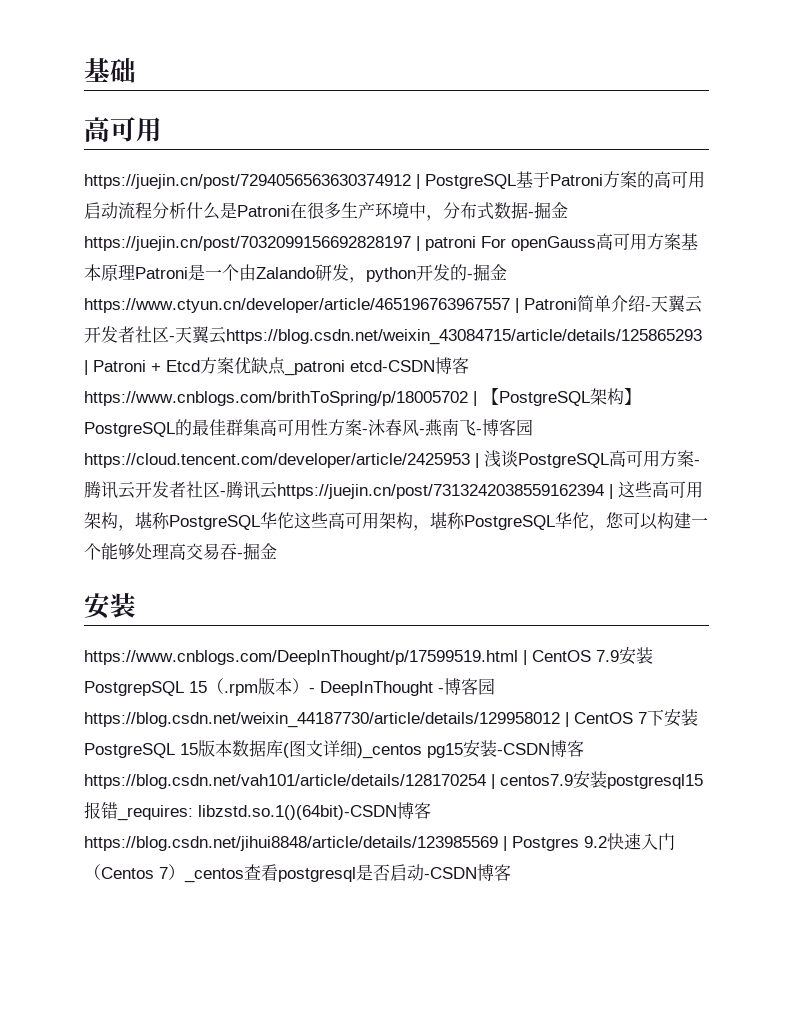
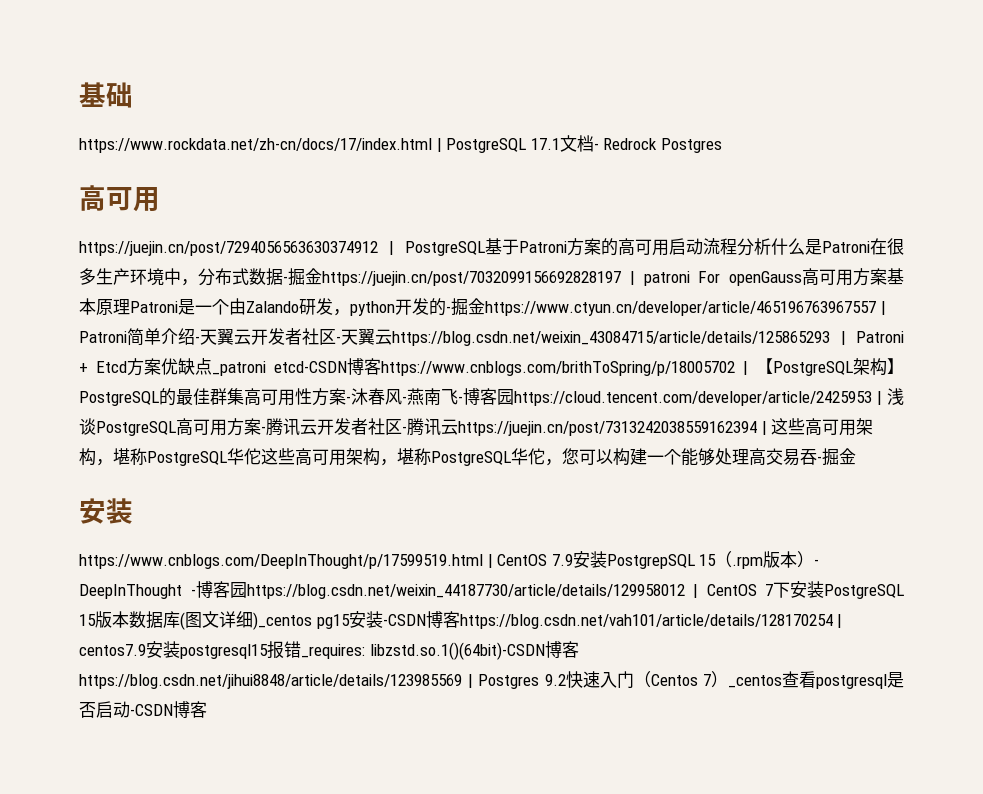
+ https://www.rockdata.net/zh-cn/docs/17/index.html | PostgreSQL 17.1文档- Redrock Postgres

